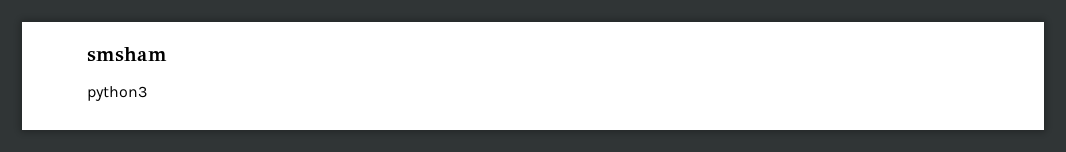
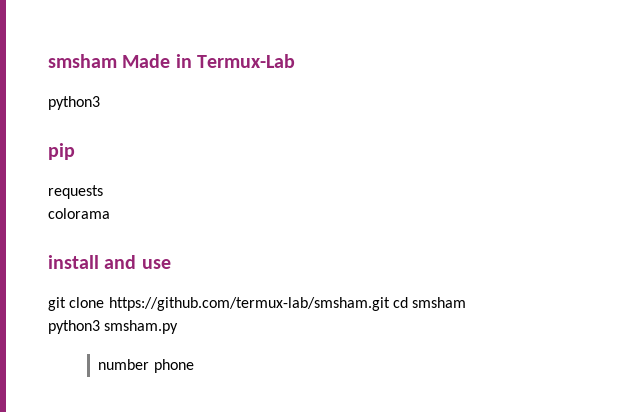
- smsham
+ smsham Made in Termux-Lab
  python3
+ pip
+ requests
+ colorama
+ install and use
+ git clone https://github.com/termux-lab/smsham.git cd smsham
+ python3 smsham.py
+ number phone

